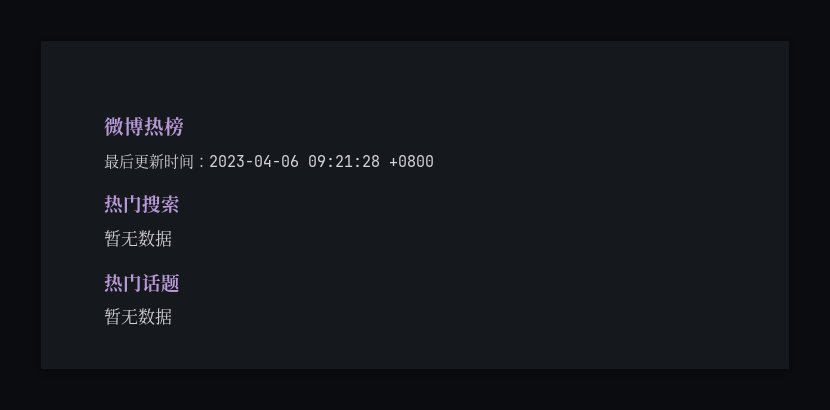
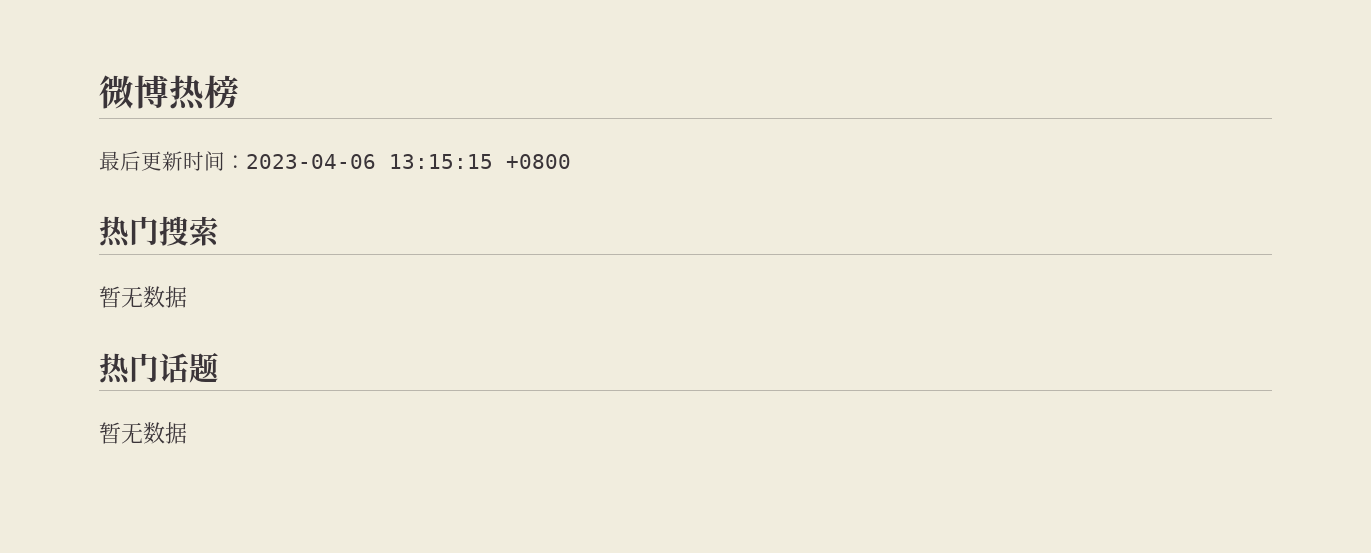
- 最后更新时间：2023-04-06 09:21:28 +0800
+ 最后更新时间：2023-04-06 13:15:15 +0800

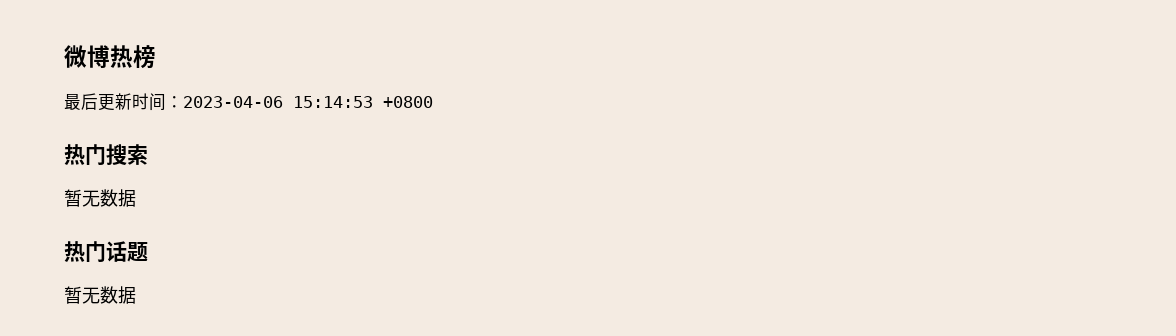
- 最后更新时间：2023-04-06 13:15:15 +0800
+ 最后更新时间：2023-04-06 15:14:53 +0800

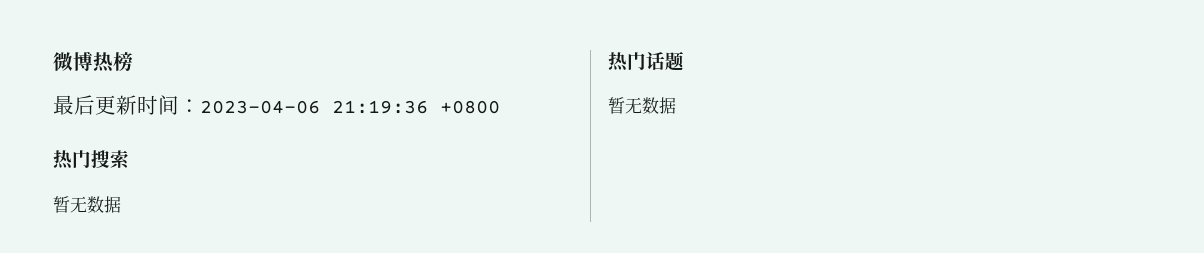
- 最后更新时间：2023-04-06 15:14:53 +0800
+ 最后更新时间：2023-04-06 21:19:36 +0800

